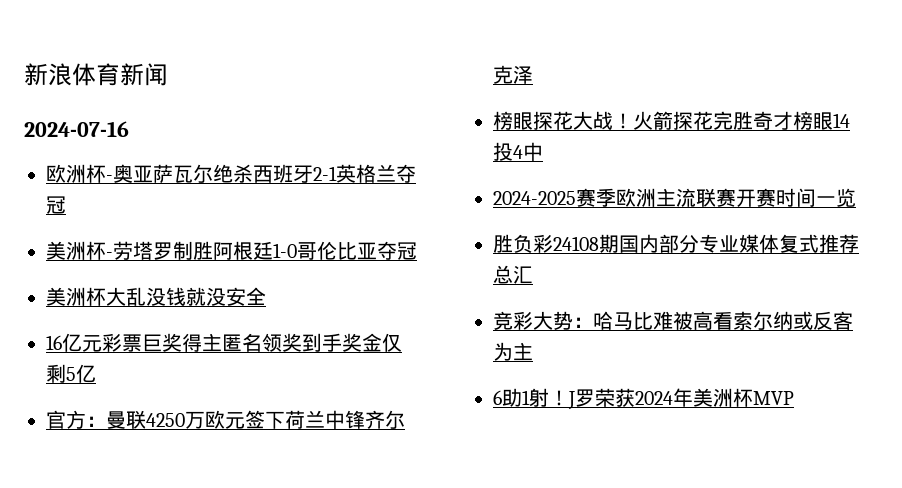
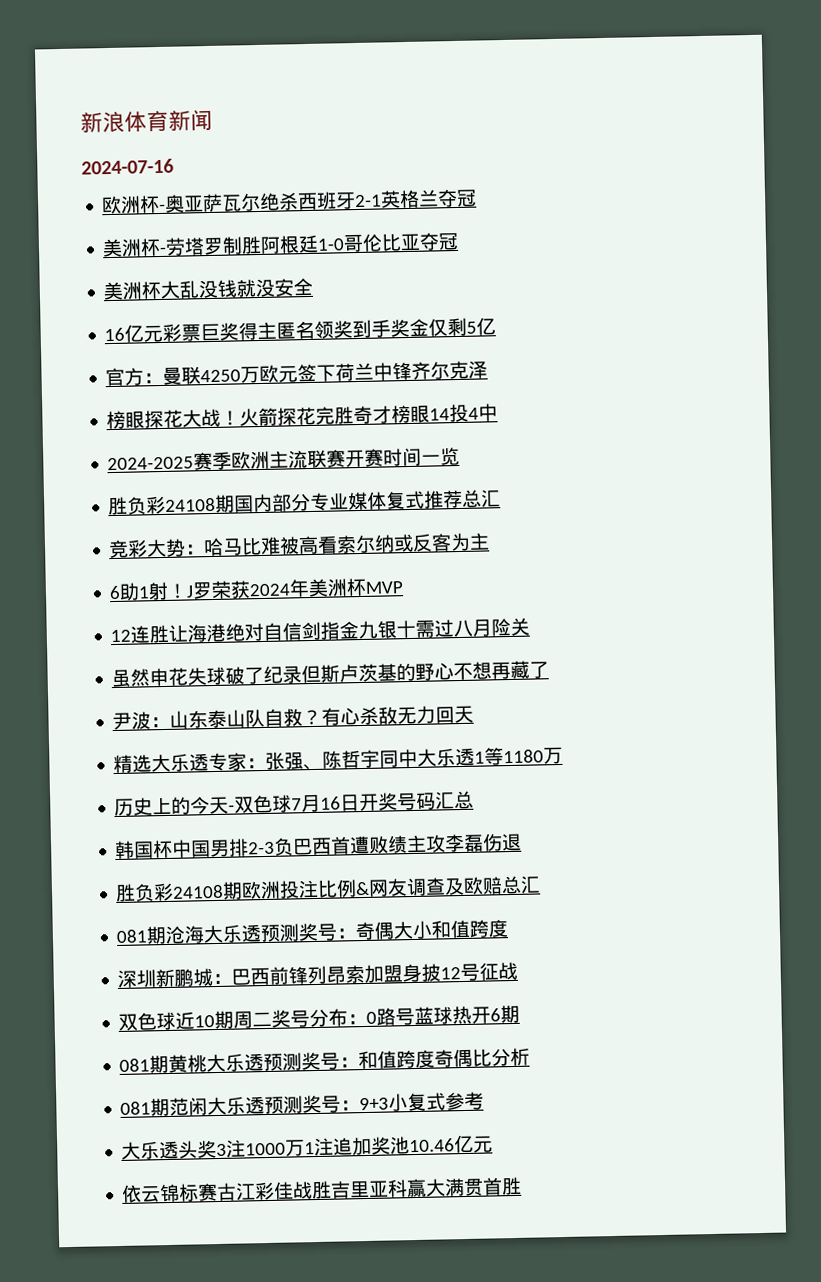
+ 12连胜让海港绝对自信剑指金九银十需过八月险关
+ 虽然申花失球破了纪录但斯卢茨基的野心不想再藏了
+ 尹波：山东泰山队自救？有心杀敌无力回天
+ 精选大乐透专家：张强、陈哲宇同中大乐透1等1180万
+ 历史上的今天-双色球7月16日开奖号码汇总
+ 韩国杯中国男排2-3负巴西首遭败绩主攻李磊伤退
+ 胜负彩24108期欧洲投注比例&网友调查及欧赔总汇
+ 081期沧海大乐透预测奖号：奇偶大小和值跨度
+ 深圳新鹏城：巴西前锋列昂索加盟身披12号征战
+ 双色球近10期周二奖号分布：0路号蓝球热开6期
+ 081期黄桃大乐透预测奖号：和值跨度奇偶比分析
+ 081期范闲大乐透预测奖号：9+3小复式参考
+ 大乐透头奖3注1000万1注追加奖池10.46亿元
+ 依云锦标赛古江彩佳战胜吉里亚科赢大满贯首胜

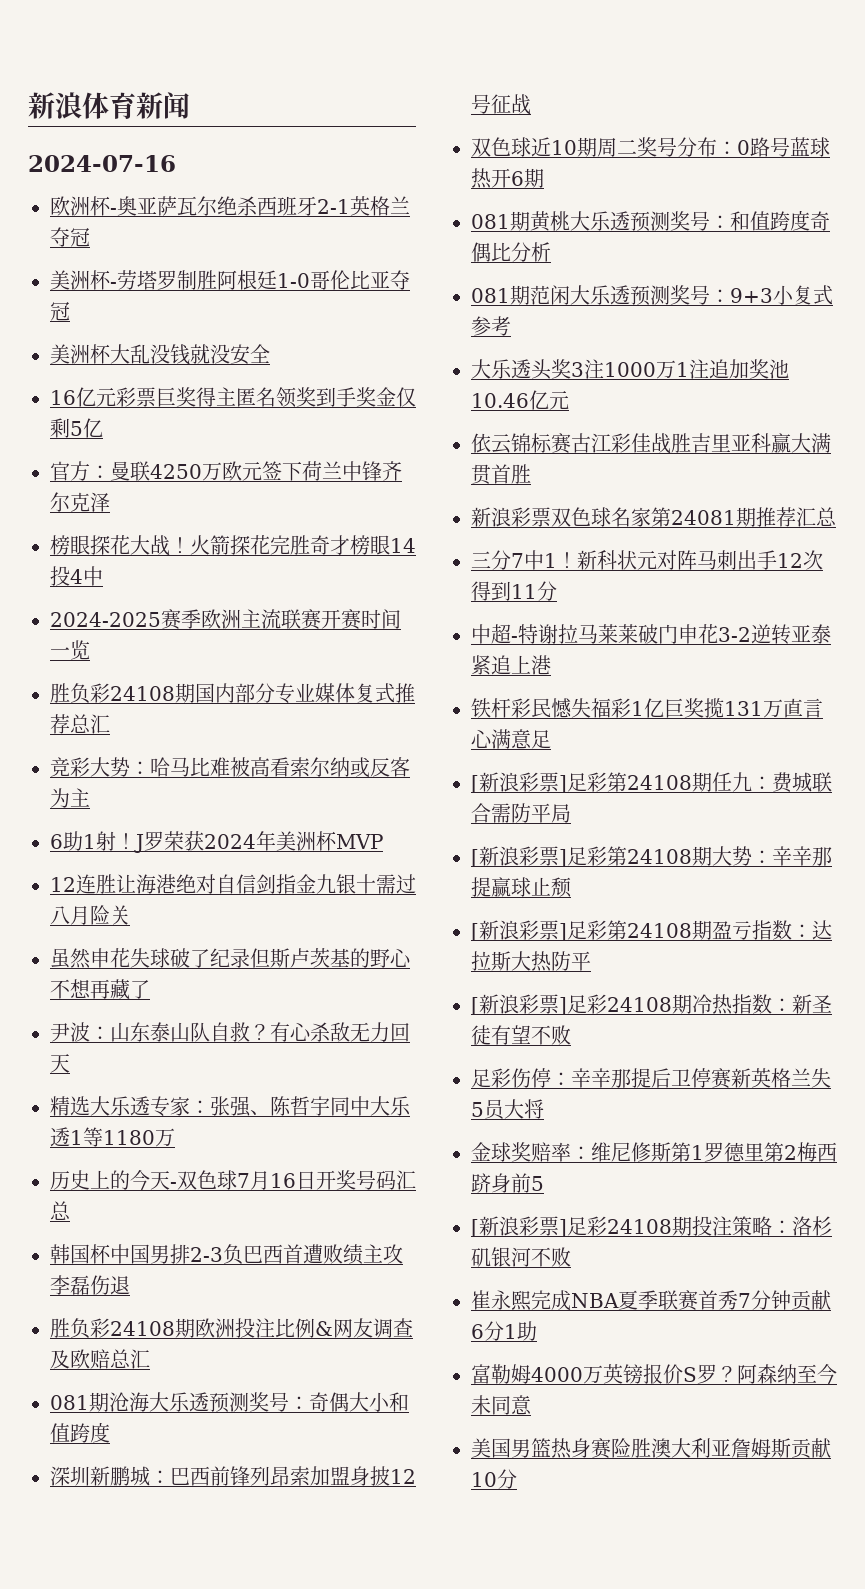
+ 新浪彩票双色球名家第24081期推荐汇总
+ 三分7中1！新科状元对阵马刺出手12次得到11分
+ 中超-特谢拉马莱莱破门申花3-2逆转亚泰紧追上港
+ 铁杆彩民憾失福彩1亿巨奖揽131万直言心满意足
+ [新浪彩票]足彩第24108期任九：费城联合需防平局
+ [新浪彩票]足彩第24108期大势：辛辛那提赢球止颓
+ [新浪彩票]足彩第24108期盈亏指数：达拉斯大热防平
+ [新浪彩票]足彩24108期冷热指数：新圣徒有望不败
+ 足彩伤停：辛辛那提后卫停赛新英格兰失5员大将
+ 金球奖赔率：维尼修斯第1罗德里第2梅西跻身前5
+ [新浪彩票]足彩24108期投注策略：洛杉矶银河不败
+ 崔永熙完成NBA夏季联赛首秀7分钟贡献6分1助
+ 富勒姆4000万英镑报价S罗？阿森纳至今未同意
+ 美国男篮热身赛险胜澳大利亚詹姆斯贡献10分

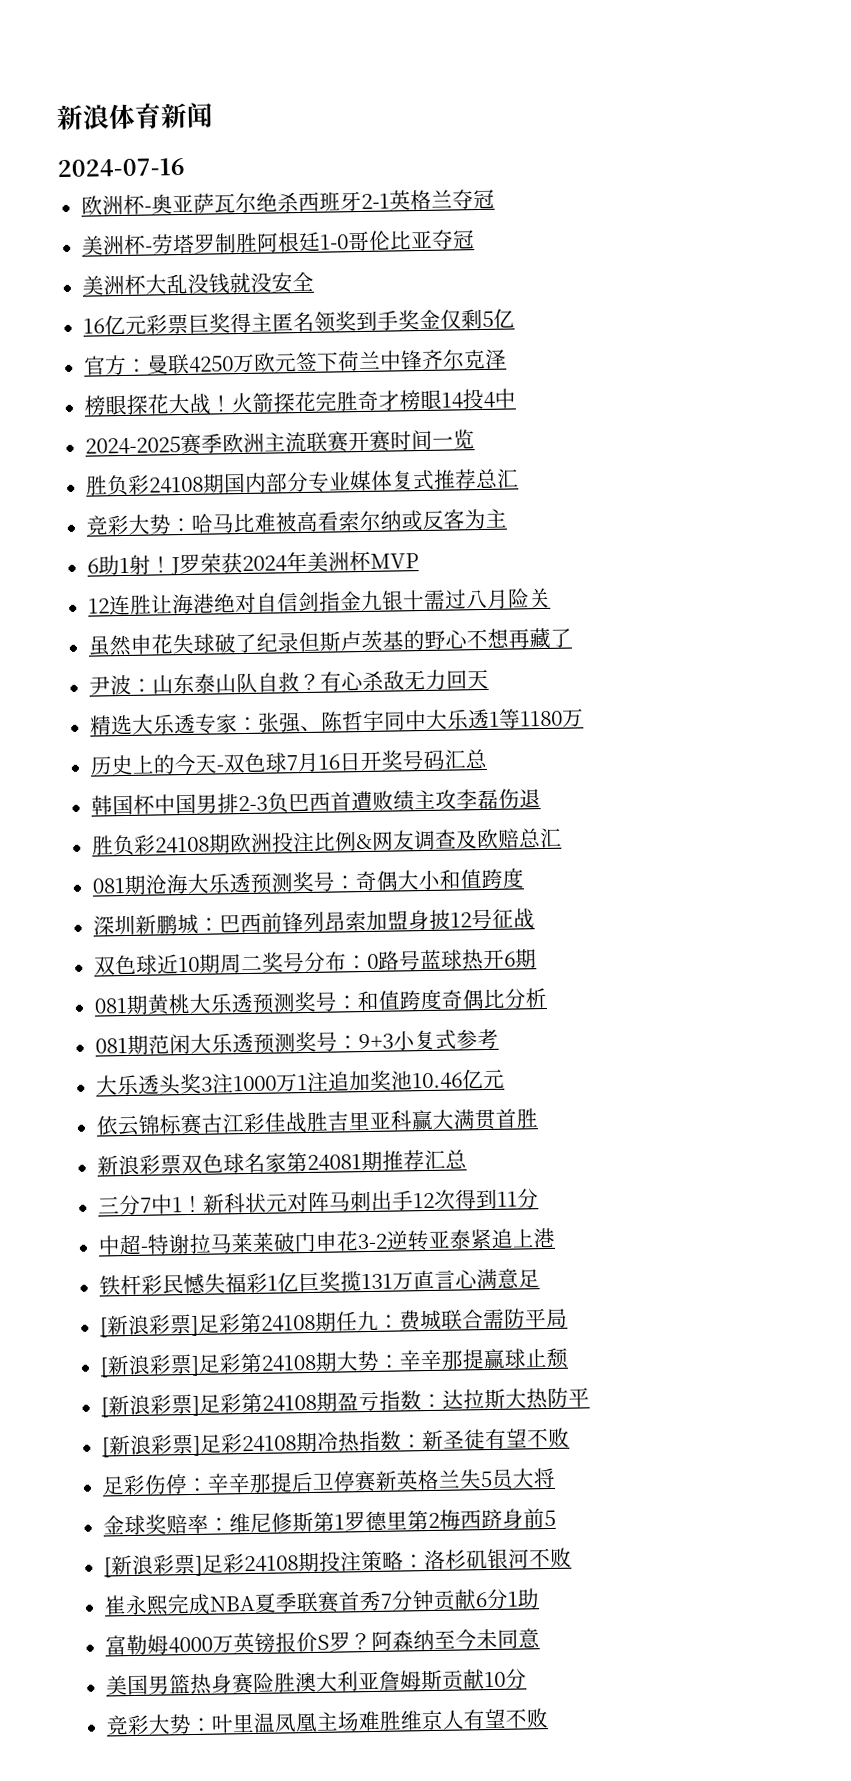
+ 竞彩大势：叶里温凤凰主场难胜维京人有望不败

